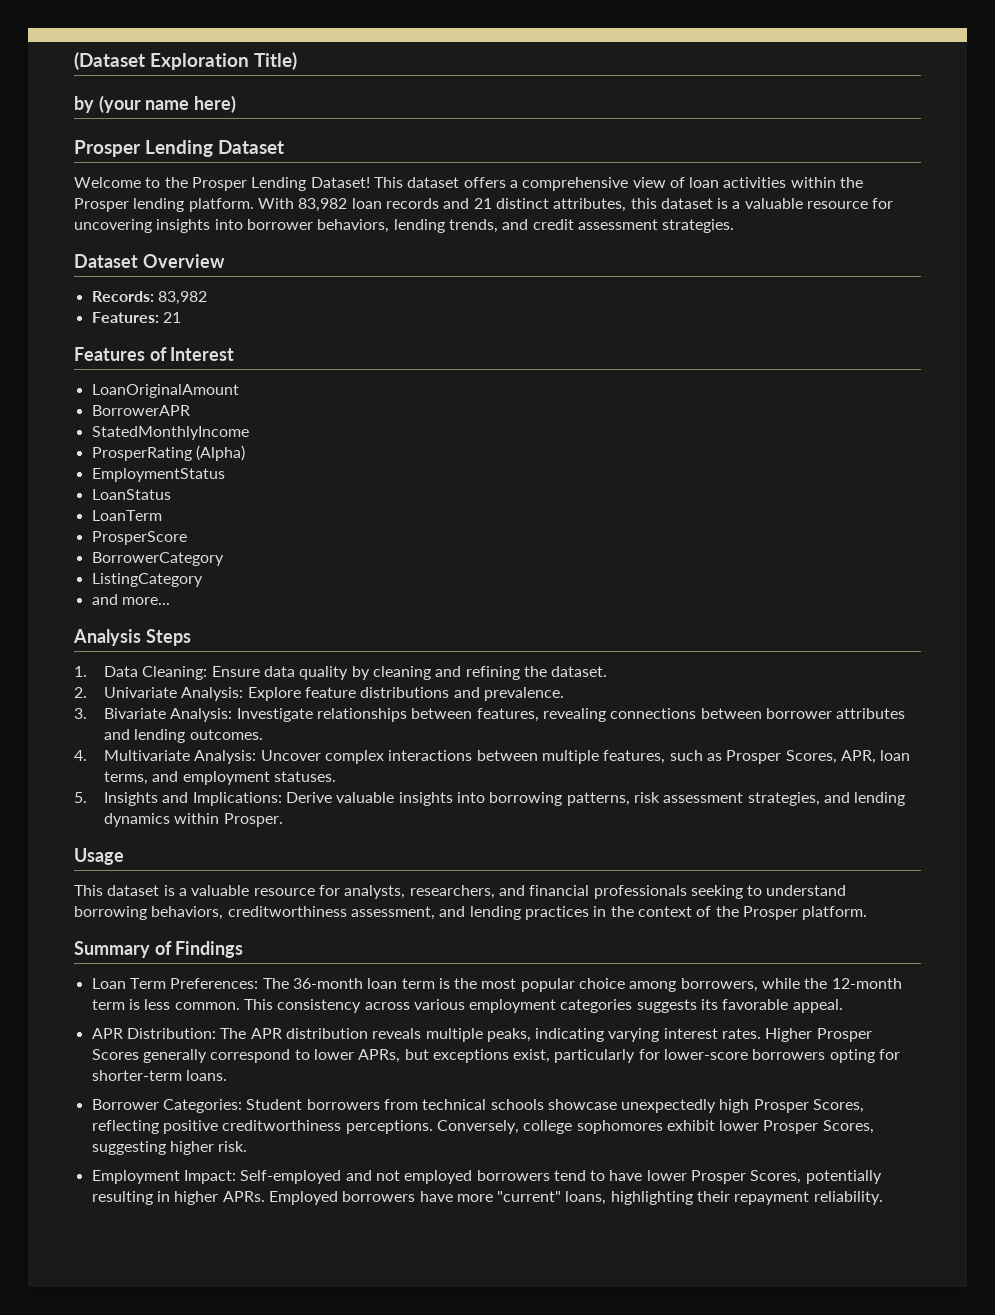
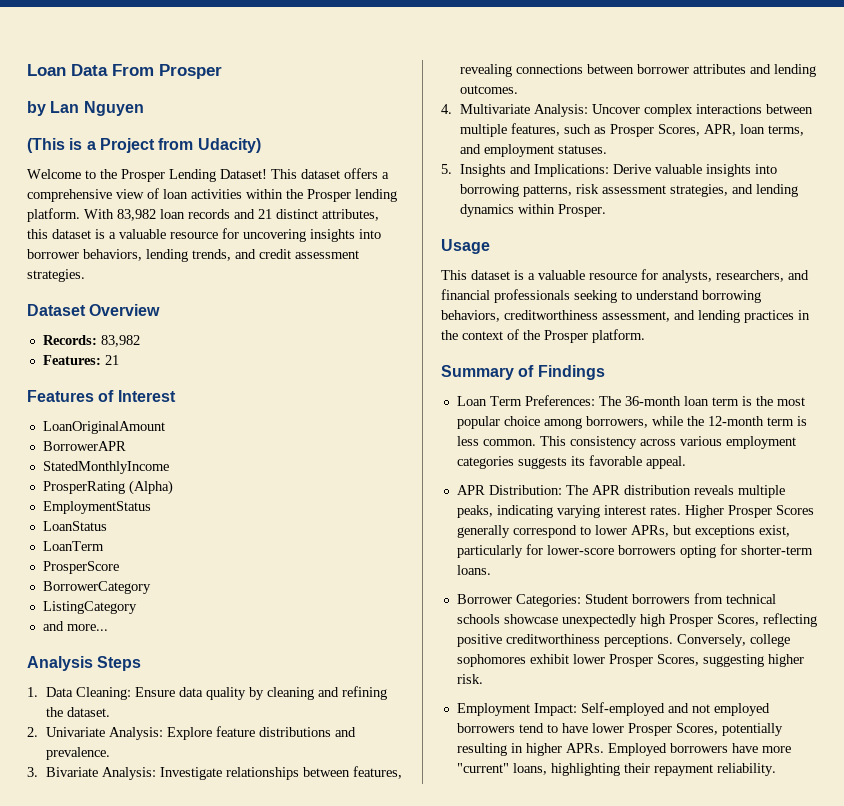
- (Dataset Exploration Title)
- by (your name here)
- Prosper Lending Dataset
+ Loan Data From Prosper
+ by Lan Nguyen
+ (This is a Project from Udacity)

